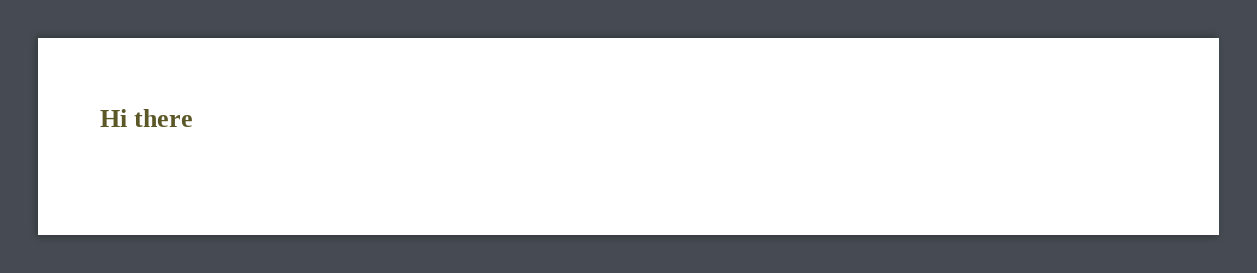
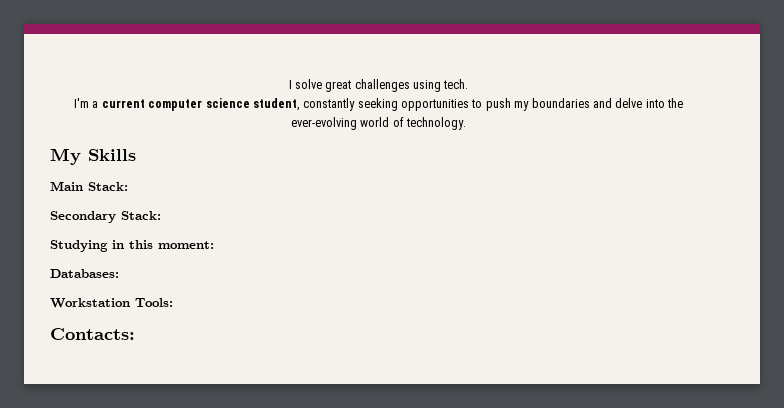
- Hi there
+ I solve great challenges using tech.
+ I'm a current computer science student, constantly seeking opportunities to push my boundaries and delve into the ever-evolving world of technology.
+ My Skills
+ Main Stack:
+ Secondary Stack:
+ Studying in this moment:
+ Databases:
+ Workstation Tools:
+ Contacts:

